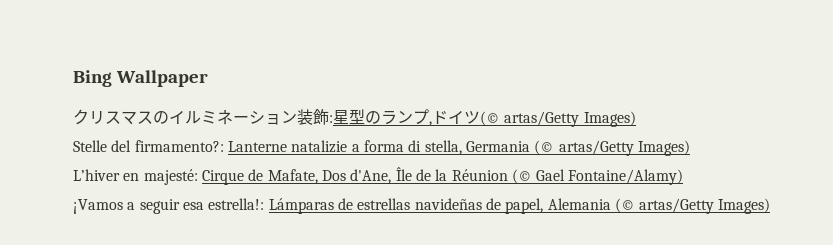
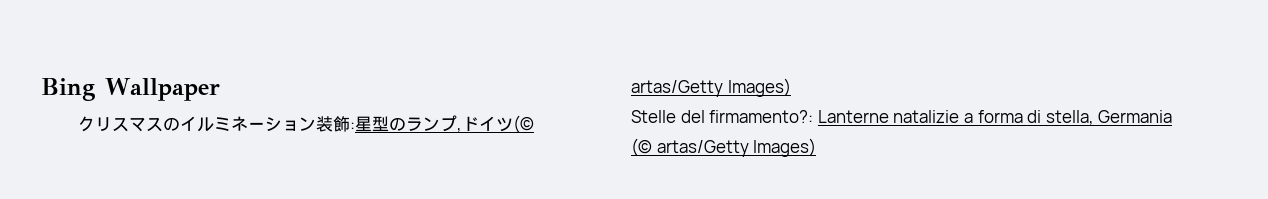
- L’hiver en majesté: Cirque de Mafate, Dos d'Ane, Île de la Réunion (© Gael Fontaine/Alamy)
- ¡Vamos a seguir esa estrella!: Lámparas de estrellas navideñas de papel, Alemania (© artas/Getty Images)

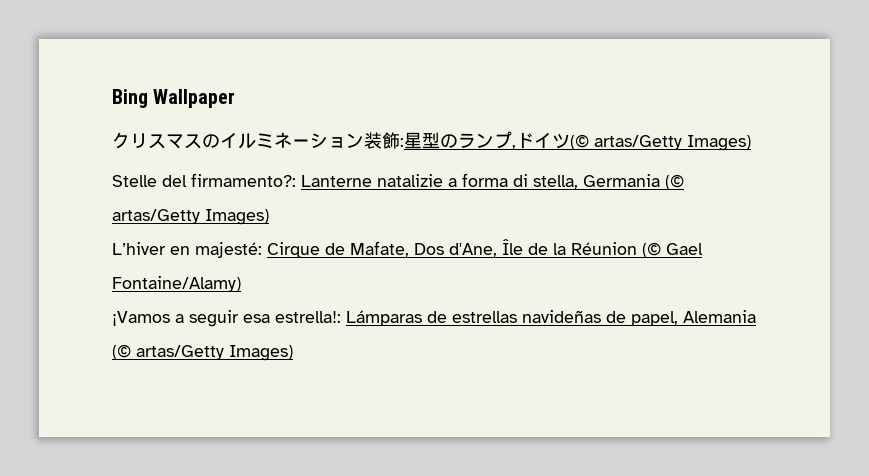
+ L’hiver en majesté: Cirque de Mafate, Dos d'Ane, Île de la Réunion (© Gael Fontaine/Alamy)
+ ¡Vamos a seguir esa estrella!: Lámparas de estrellas navideñas de papel, Alemania (© artas/Getty Images)

